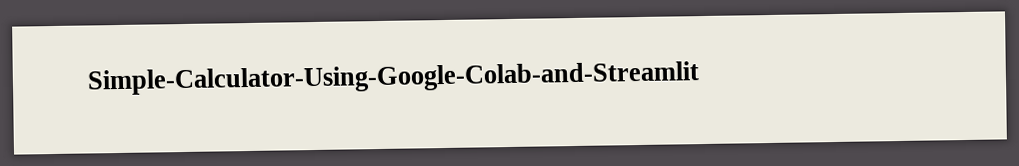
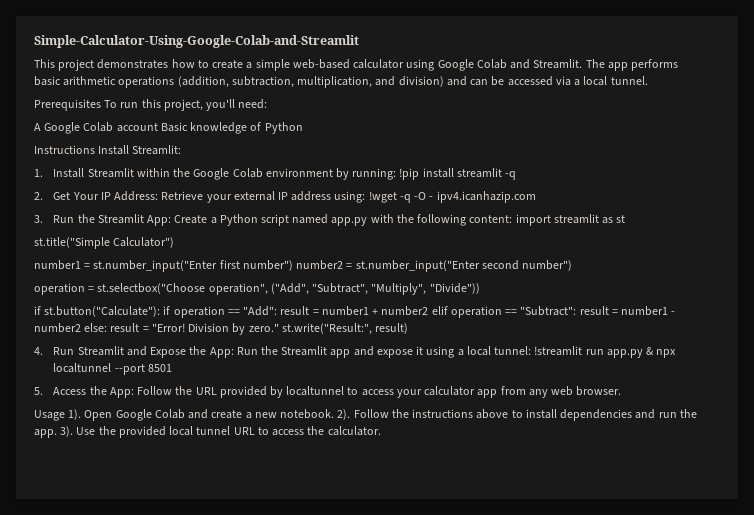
+ This project demonstrates how to create a simple web-based calculator using Google Colab and Streamlit. The app performs basic arithmetic operations (addition, subtraction, multiplication, and division) and can be accessed via a local tunnel.
+ Prerequisites To run this project, you'll need:
+ A Google Colab account Basic knowledge of Python
+ Instructions Install Streamlit:
+ 1. Install Streamlit within the Google Colab environment by running: !pip install streamlit -q
+ 2. Get Your IP Address: Retrieve your external IP address using: !wget -q -O - ipv4.icanhazip.com
+ 3. Run the Streamlit App: Create a Python script named app.py with the following content: import streamlit as st
+ st.title("Simple Calculator")
+ number1 = st.number_input("Enter first number") number2 = st.number_input("Enter second number")
+ operation = st.selectbox("Choose operation", ("Add", "Subtract", "Multiply", "Divide"))
+ if st.button("Calculate"): if operation == "Add": result = number1 + number2 elif operation == "Subtract": result = number1 - number2 else: result = "Error! Division by zero." st.write("Result:", result)
+ 4. Run Streamlit and Expose the App: Run the Streamlit app and expose it using a local tunnel: !streamlit run app.py & npx localtunnel --port 8501
+ 5. Access the App: Follow the URL provided by localtunnel to access your calculator app from any web browser.
+ Usage 1). Open Google Colab and create a new notebook. 2). Follow the instructions above to install dependencies and run the app. 3). Use the provided local tunnel URL to access the calculator.

